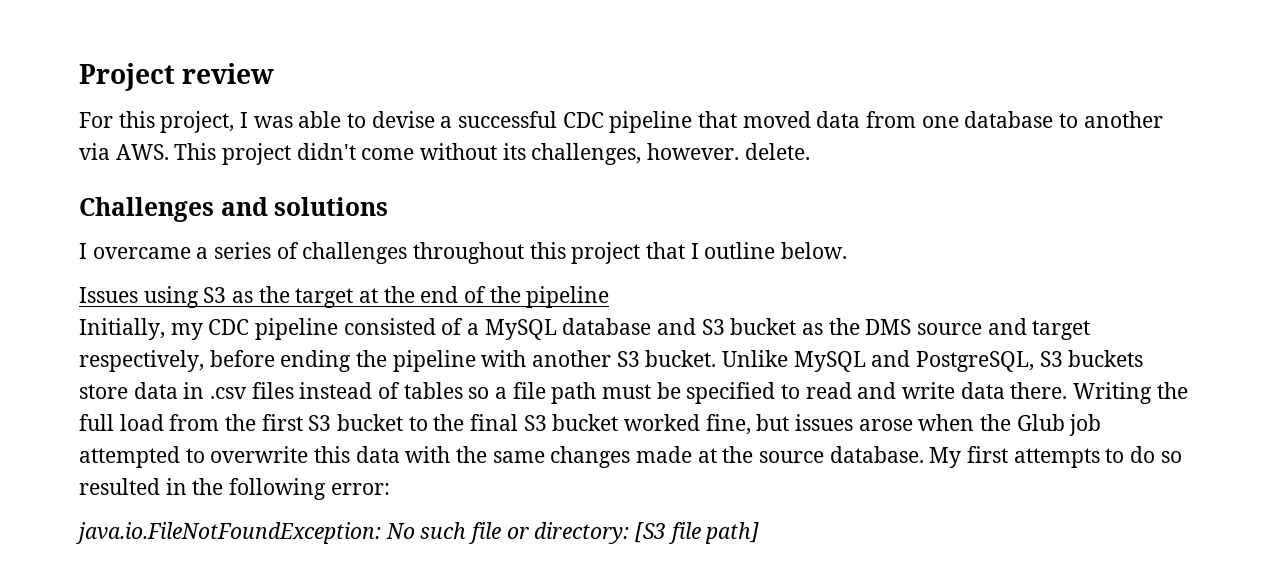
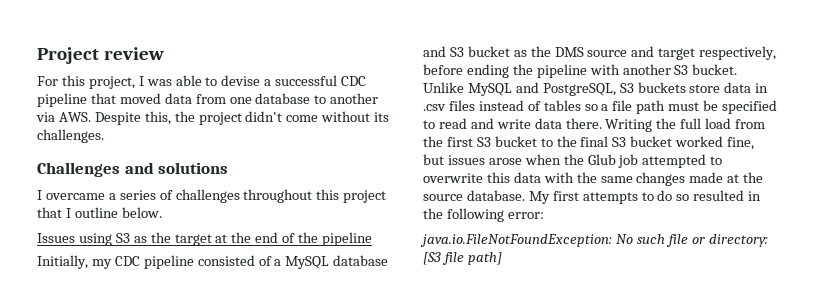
- For this project, I was able to devise a successful CDC pipeline that moved data from one database to another via AWS. This project didn't come without its challenges, however. delete.
+ For this project, I was able to devise a successful CDC pipeline that moved data from one database to another via AWS. Despite this, the project didn't come without its challenges.

